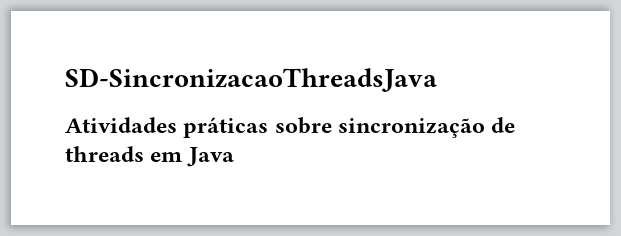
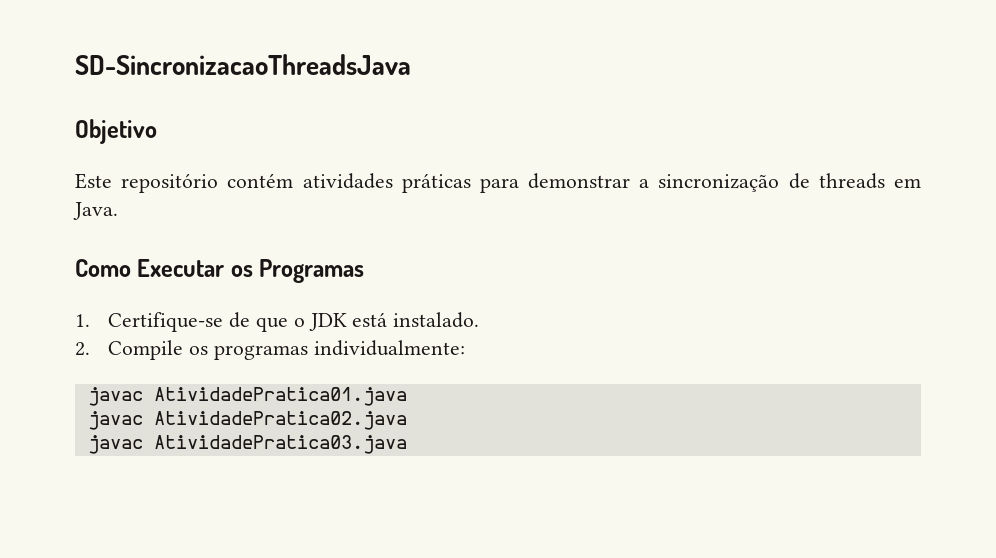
- Atividades práticas sobre sincronização de threads em Java
+ Objetivo
+ Este repositório contém atividades práticas para demonstrar a sincronização de threads em Java.
+ Como Executar os Programas
+ 1. Certifique-se de que o JDK está instalado.
+ 2. Compile os programas individualmente:
+ javac AtividadePratica01.java
+ javac AtividadePratica02.java
+ javac AtividadePratica03.java

